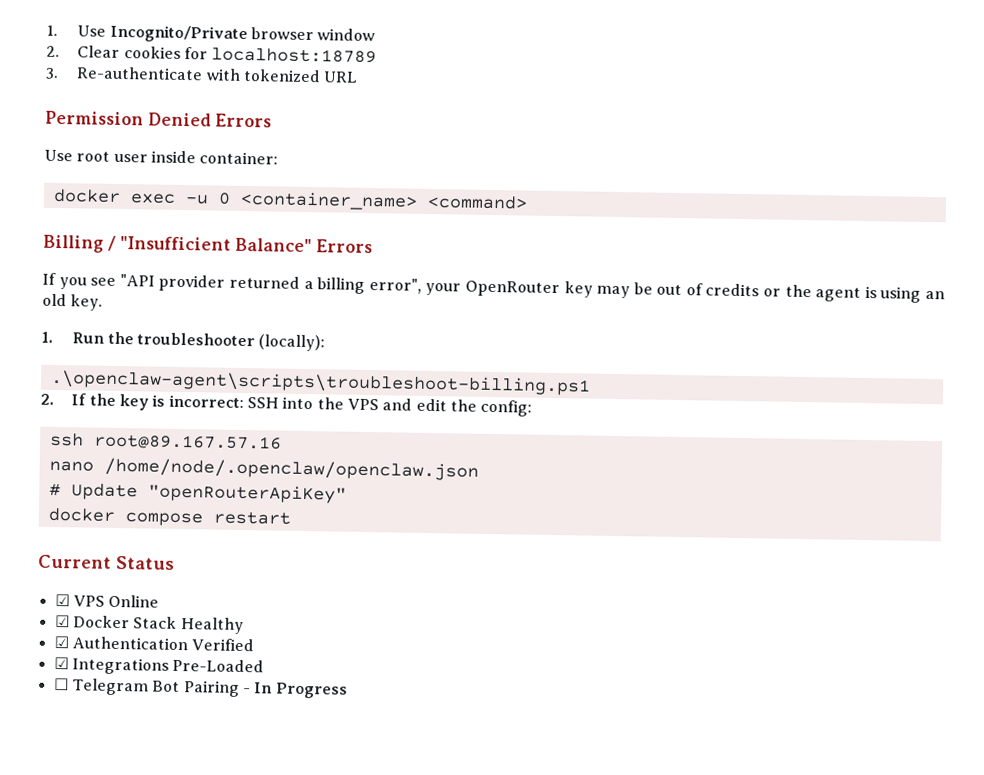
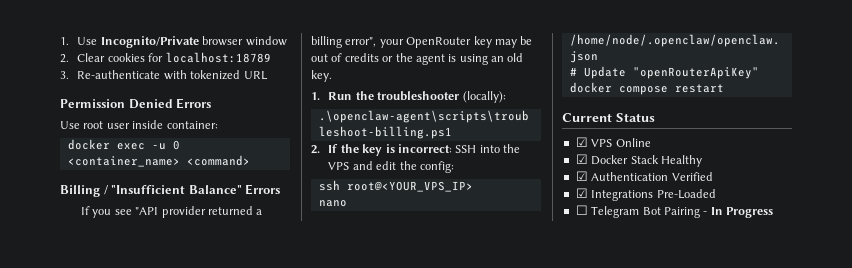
- ssh root@89.167.57.16
+ ssh root@<YOUR_VPS_IP>

